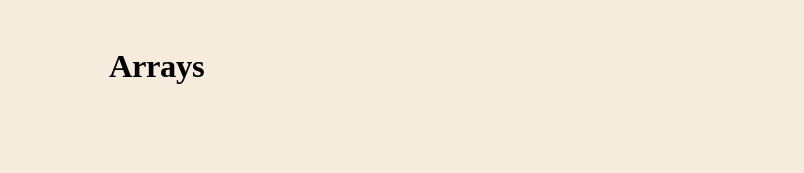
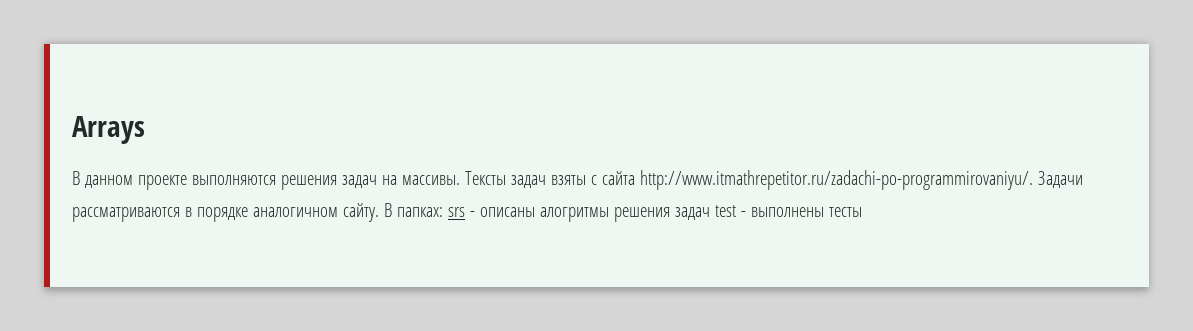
+ В данном проекте выполняются решения задач на массивы. Тексты задач взяты с сайта http://www.itmathrepetitor.ru/zadachi-po-programmirovaniyu/. Задачи рассматриваются в порядке аналогичном сайту. В папках: srs - описаны алогритмы решения задач test - выполнены тесты

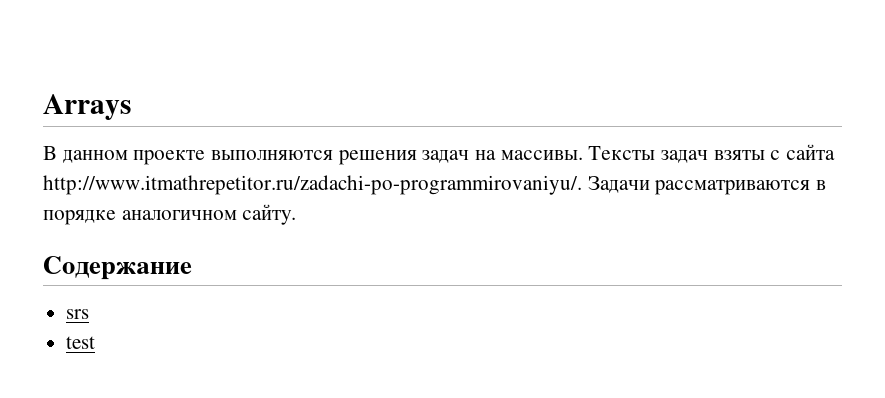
- Тексты задач взяты с сайта http://www.itmathrepetitor.ru/zadachi-po-programmirovaniyu/. Задачи рассматриваются в порядке аналогичном сайту. В папках: srs - описаны алогритмы решения задач test - выполнены тесты
+ Тексты задач взяты с сайта http://www.itmathrepetitor.ru/zadachi-po-programmirovaniyu/. Задачи рассматриваются в порядке аналогичном сайту.
+ Содержание
+ srs
+ test

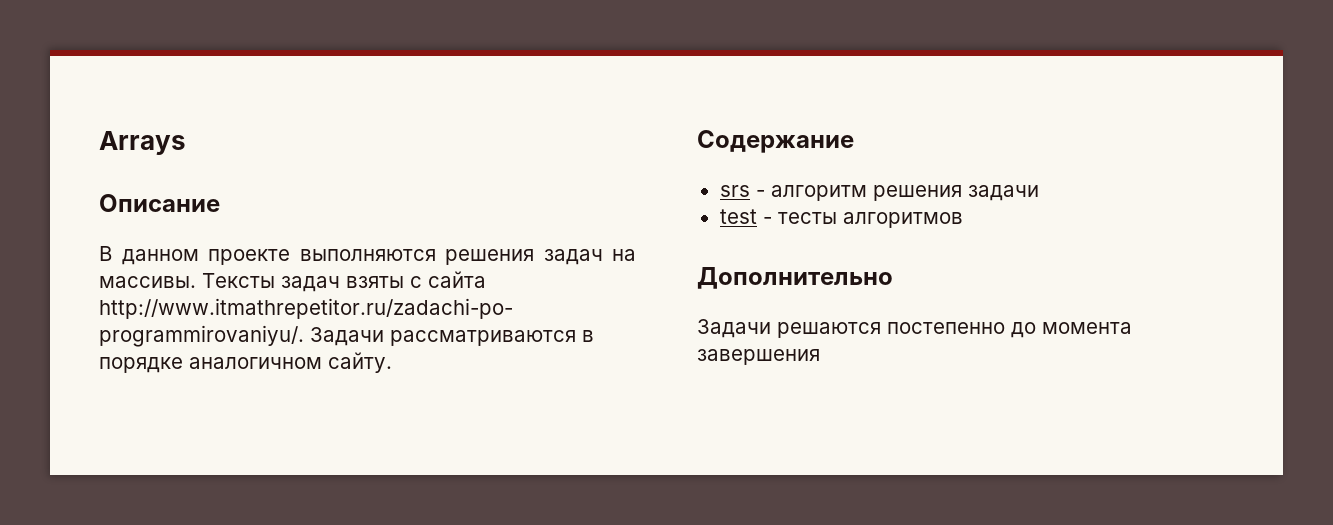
+ Описание
- srs
- test
+ srs - алгоритм решения задачи
+ test - тесты алгоритмов
+ Дополнительно
+ Задачи решаются постепенно до момента завершения

